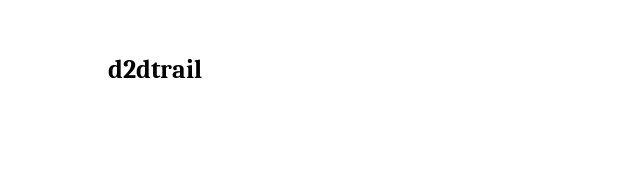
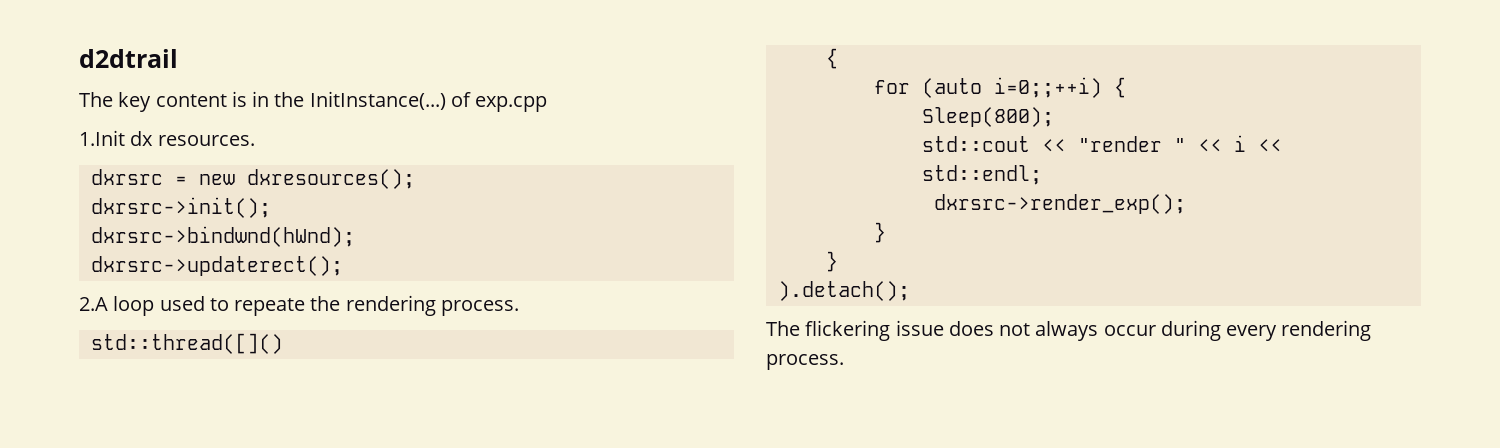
+ The key content is in the InitInstance(...) of exp.cpp
+ 1.Init dx resources.
+ dxrsrc = new dxresources();
+ dxrsrc->init();
+ dxrsrc->bindwnd(hWnd);
+ dxrsrc->updaterect();
+ 2.A loop used to repeate the rendering process.
+ std::thread([]()
+ {
+ for (auto i=0;;++i) {
+ Sleep(800);
+ std::cout << "render " << i << std::endl;
+ dxrsrc->render_exp();
+ }
+ }
+ ).detach();
+ The flickering issue does not always occur during every rendering process.

